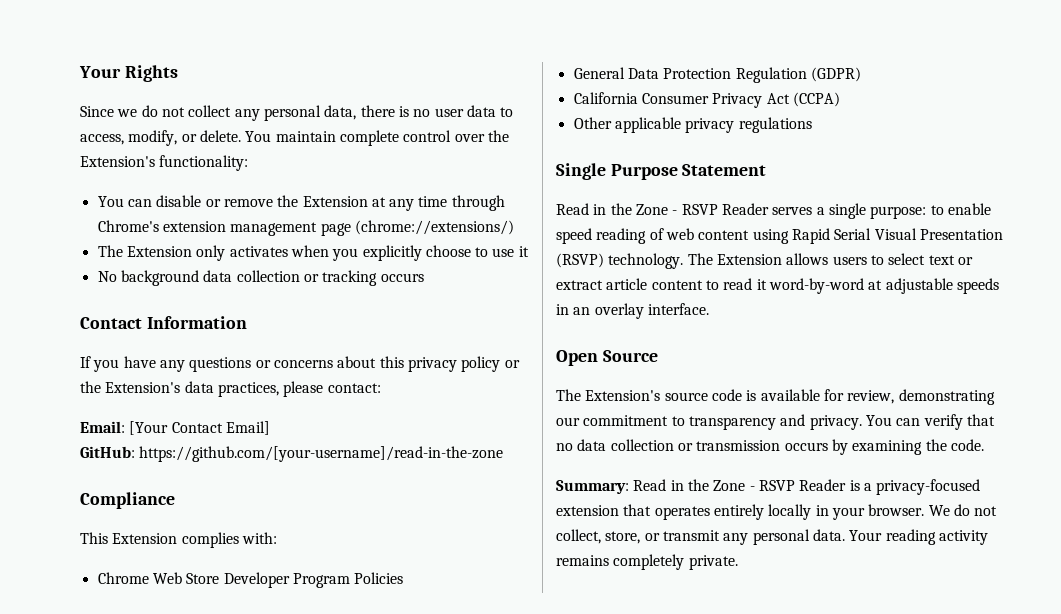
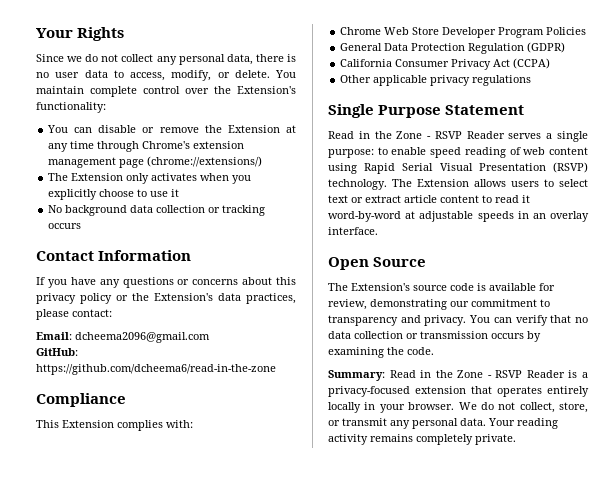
- Email: [Your Contact Email]
+ Email: dcheema2096@gmail.com
- GitHub: https://github.com/[your-username]/read-in-the-zone
+ GitHub: https://github.com/dcheema6/read-in-the-zone

